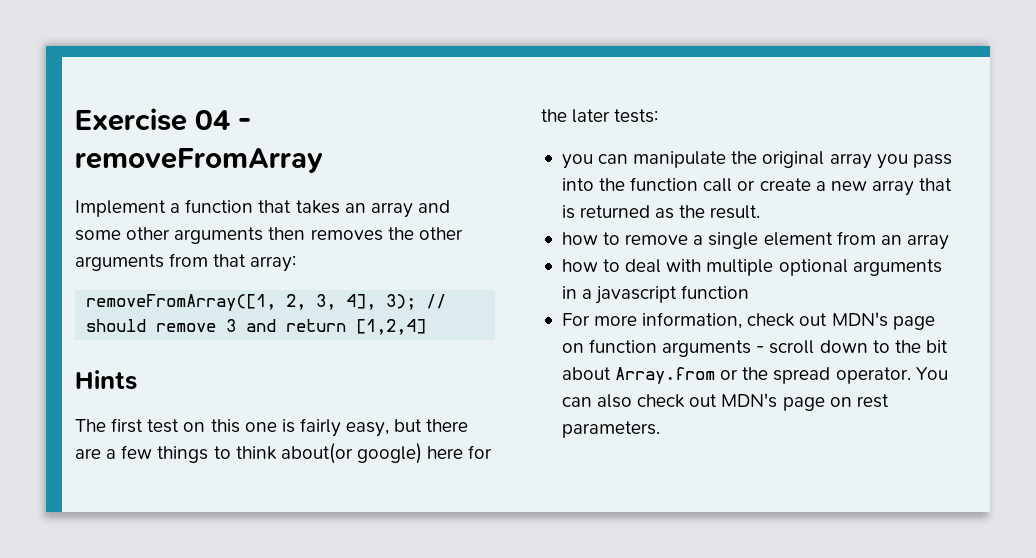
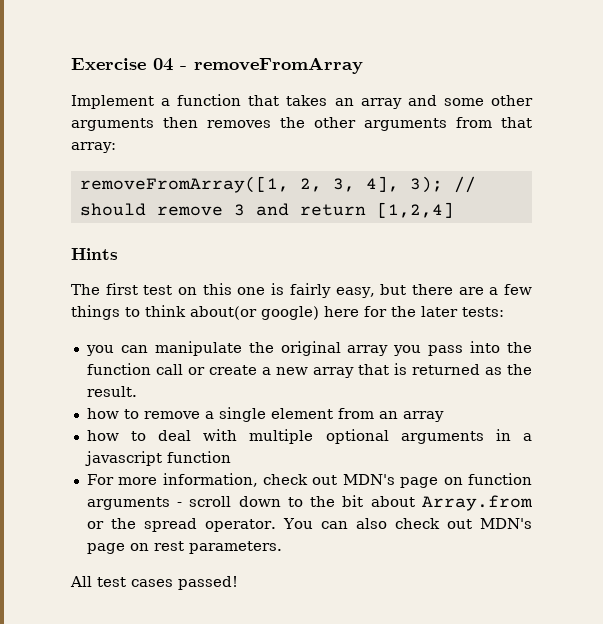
+ All test cases passed!

